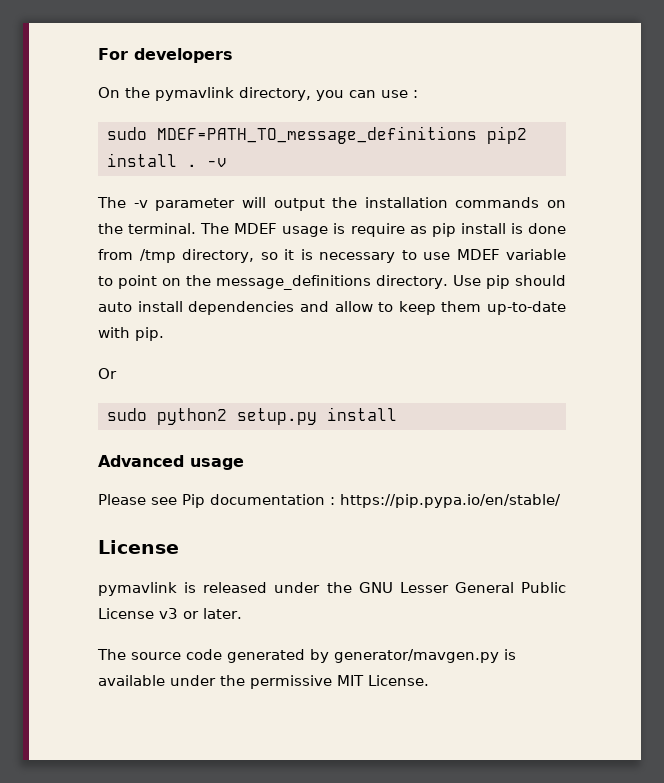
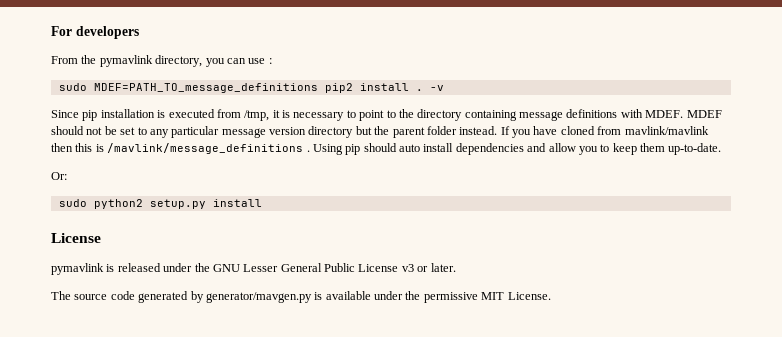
- On the pymavlink directory, you can use :
+ From the pymavlink directory, you can use :
- The -v parameter will output the installation commands on the terminal. The MDEF usage is require as pip install is done from /tmp directory, so it is necessary to use MDEF variable to point on the message_definitions directory. Use pip should auto install dependencies and allow to keep them up-to-date with pip.
- Or
+ Since pip installation is executed from /tmp, it is necessary to point to the directory containing message definitions with MDEF. MDEF should not be set to any particular message version directory but the parent folder instead. If you have cloned from mavlink/mavlink then this is /mavlink/message_definitions . Using pip should auto install dependencies and allow you to keep them up-to-date.
+ Or:
- Advanced usage
- Please see Pip documentation : https://pip.pypa.io/en/stable/

